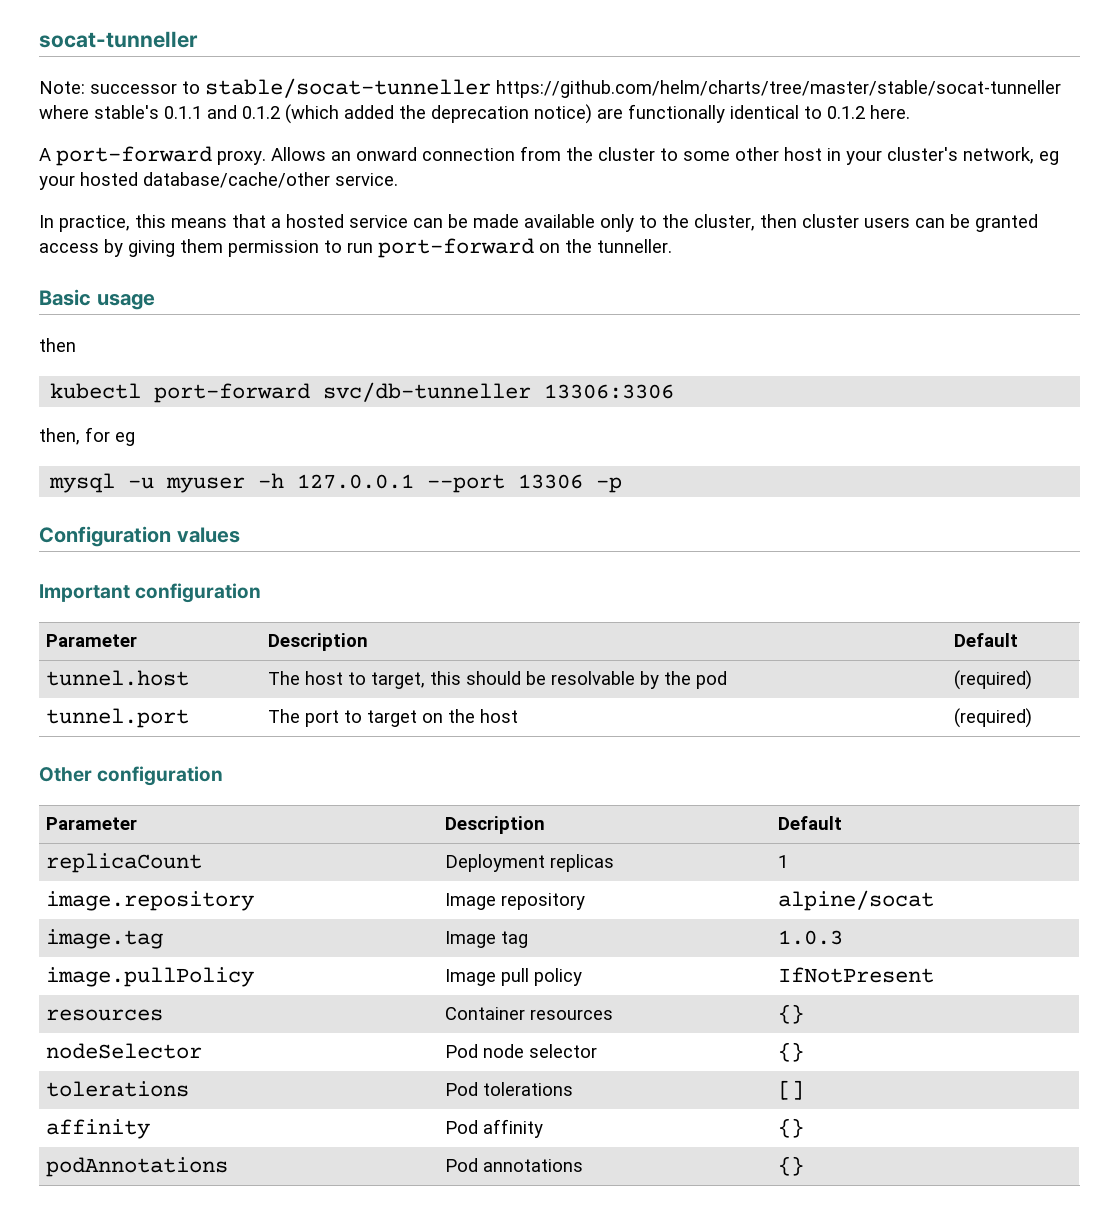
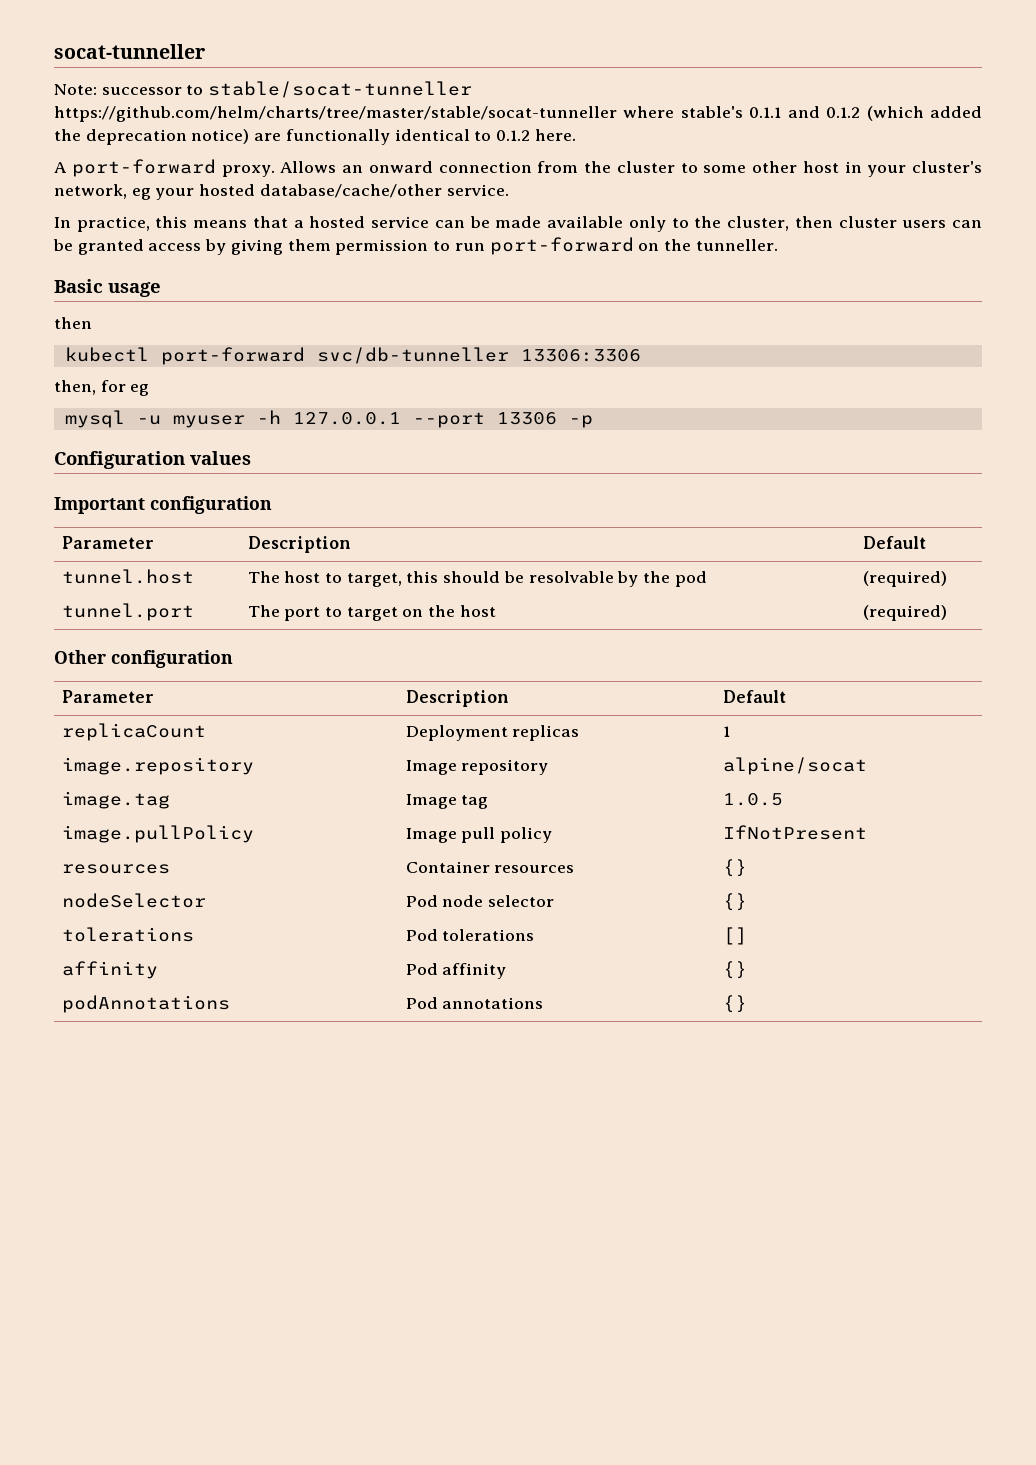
- image.tag | Image tag | 1.0.3
+ image.tag | Image tag | 1.0.5

